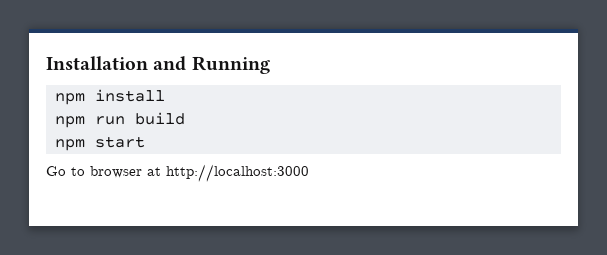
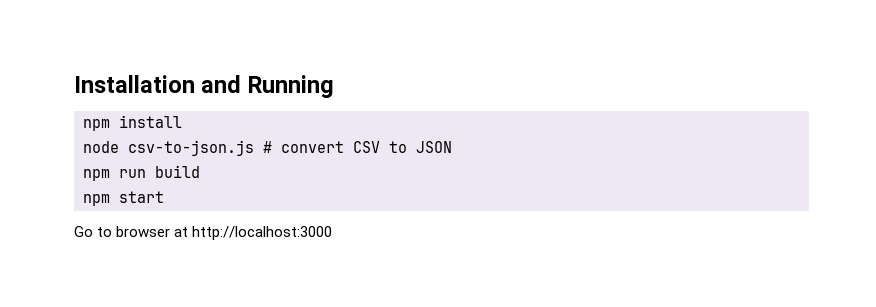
+ node csv-to-json.js # convert CSV to JSON

